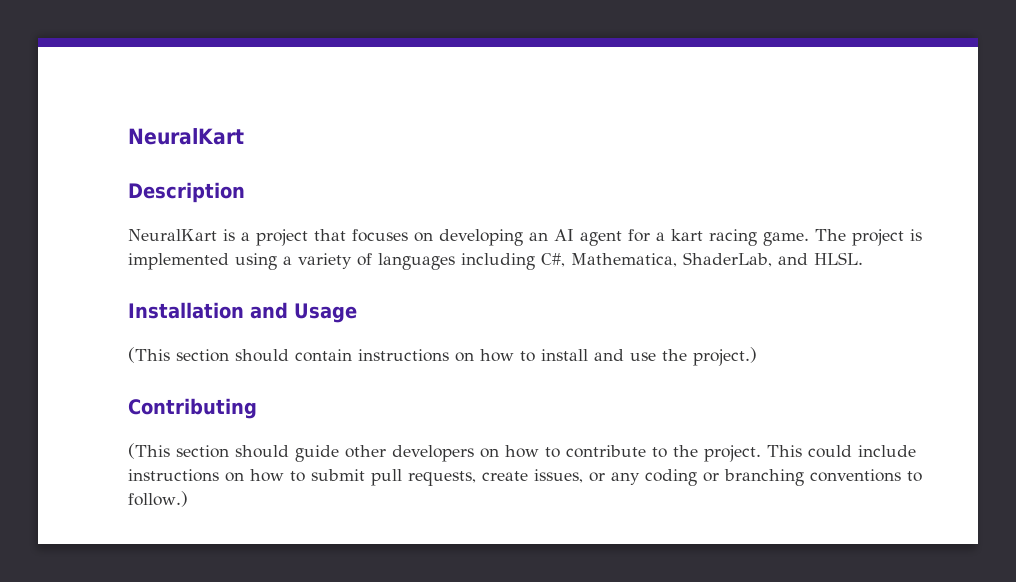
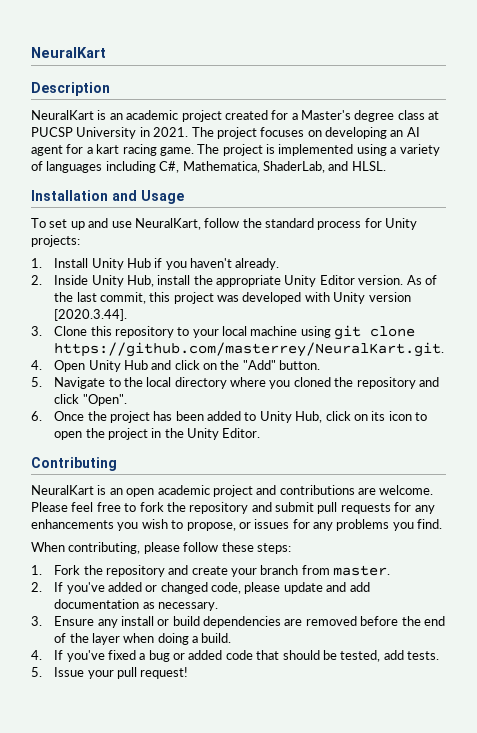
- NeuralKart is a project that focuses on developing an AI agent for a kart racing game.
+ NeuralKart is an academic project created for a Master's degree class at PUCSP University in 2021. The project focuses on developing an AI agent for a kart racing game.
- (This section should contain instructions on how to install and use the project.)
+ To set up and use NeuralKart, follow the standard process for Unity projects:
+ 1. Install Unity Hub if you haven't already.
+ 2. Inside Unity Hub, install the appropriate Unity Editor version. As of the last commit, this project was developed with Unity version [2020.3.44].
+ 3. Clone this repository to your local machine using git clone https://github.com/masterrey/NeuralKart.git.
+ 4. Open Unity Hub and click on the "Add" button.
+ 5. Navigate to the local directory where you cloned the repository and click "Open".
+ 6. Once the project has been added to Unity Hub, click on its icon to open the project in the Unity Editor.
  Contributing
- (This section should guide other developers on how to contribute to the project. This could include instructions on how to submit pull requests, create issues, or any coding or branching conventions to follow.)
+ NeuralKart is an open academic project and contributions are welcome. Please feel free to fork the repository and submit pull requests for any enhancements you wish to propose, or issues for any problems you find.
+ When contributing, please follow these steps:
+ 1. Fork the repository and create your branch from master.
+ 2. If you've added or changed code, please update and add documentation as necessary.
+ 3. Ensure any install or build dependencies are removed before the end of the layer when doing a build.
+ 4. If you've fixed a bug or added code that should be tested, add tests.
+ 5. Issue your pull request!

